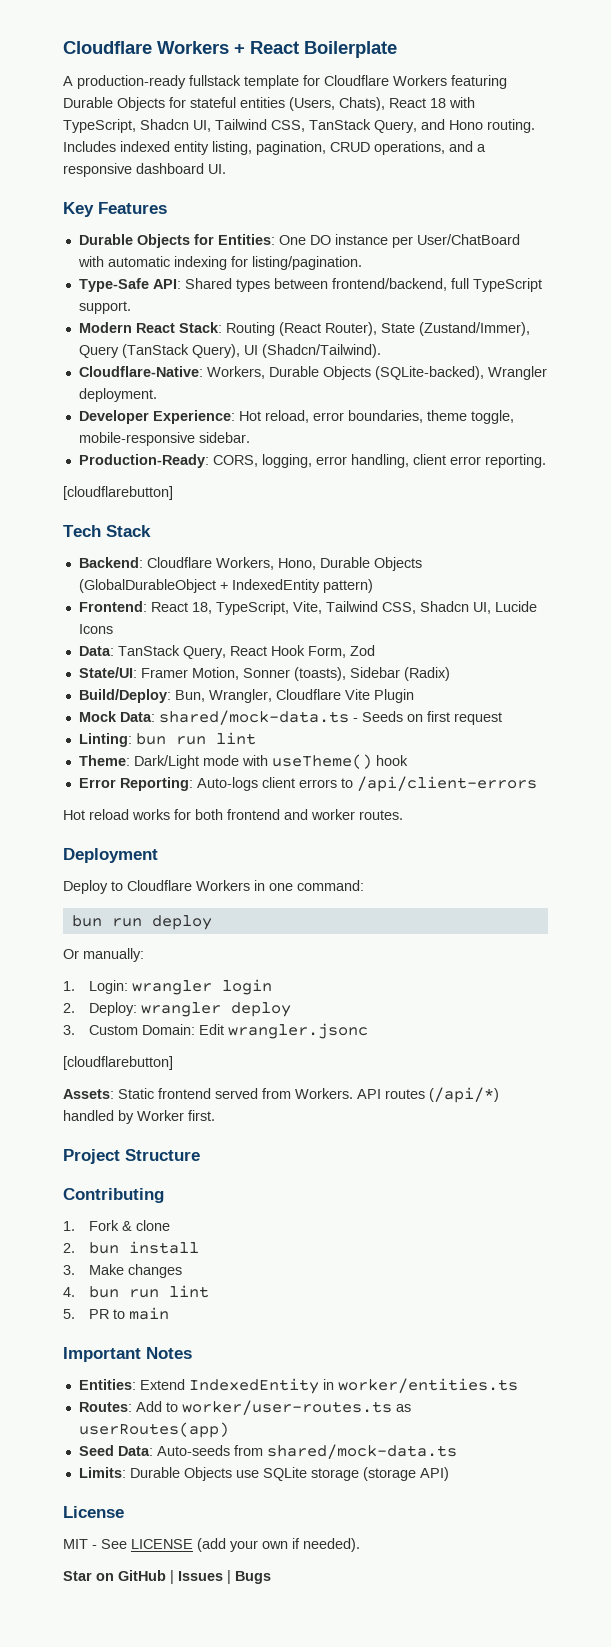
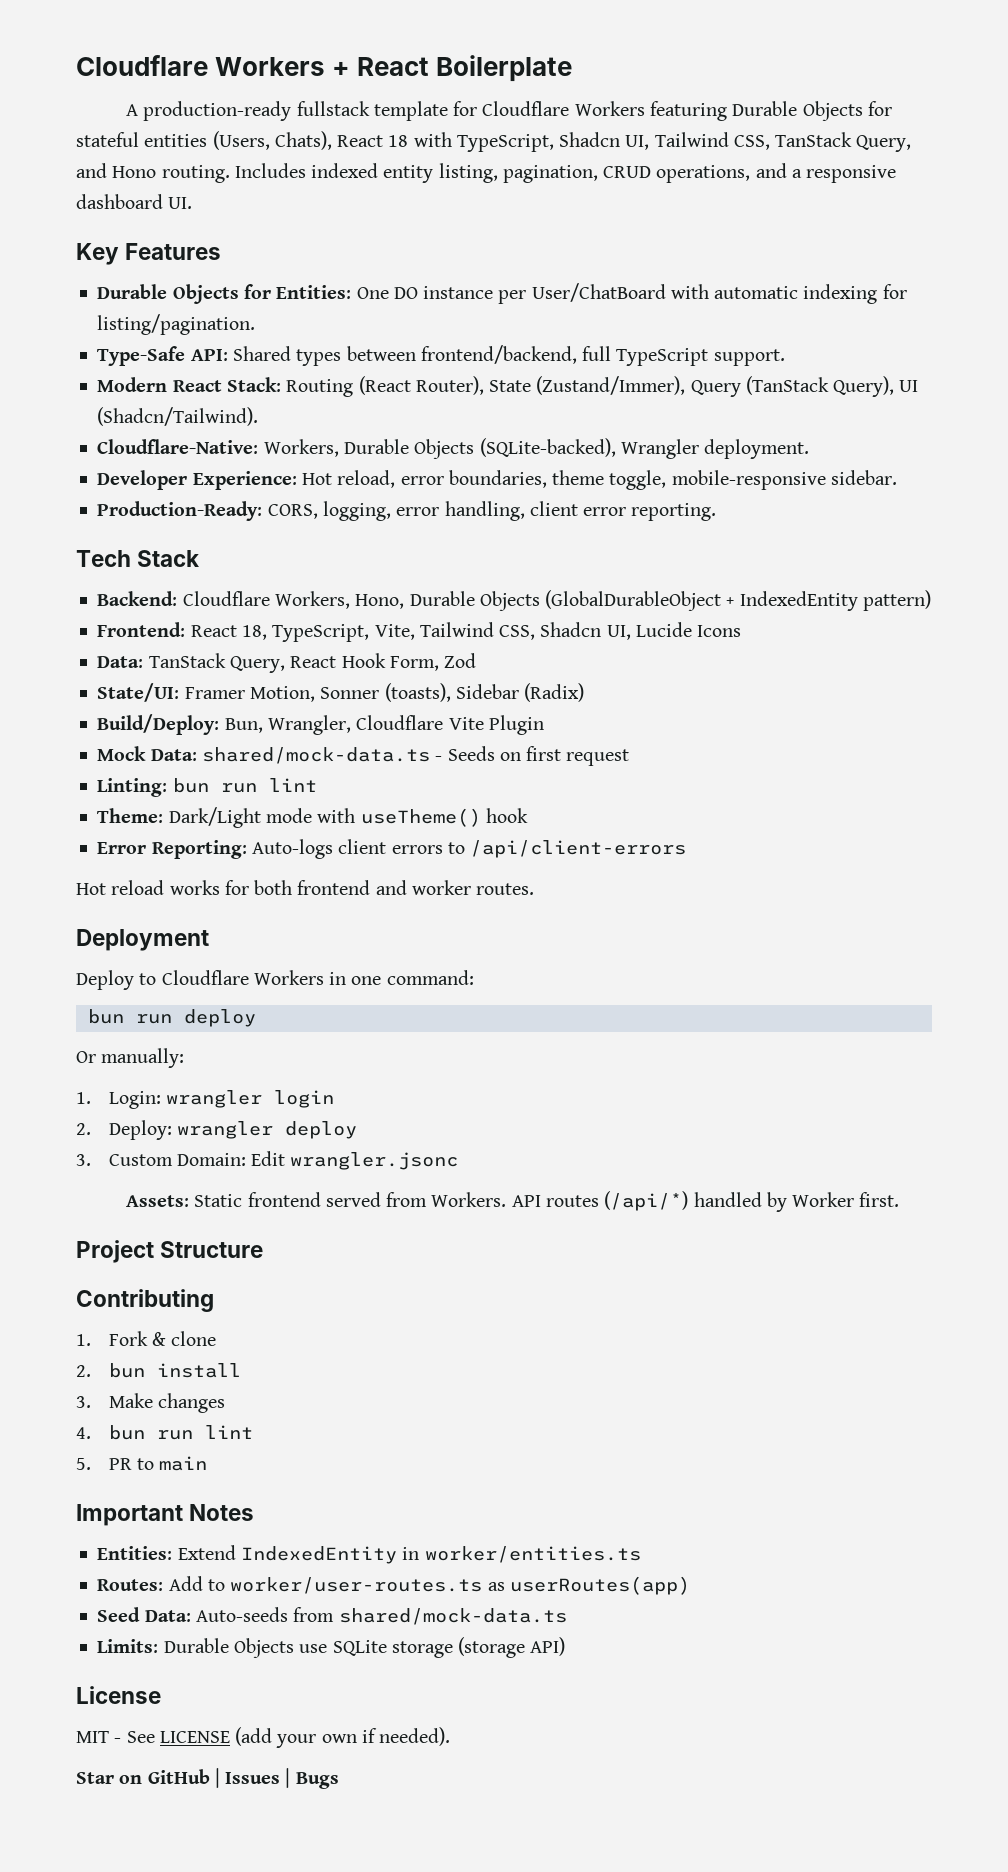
  Production-Ready: CORS, logging, error handling, client error reporting.
- [cloudflarebutton]
  3. Custom Domain: Edit wrangler.jsonc
- [cloudflarebutton]

